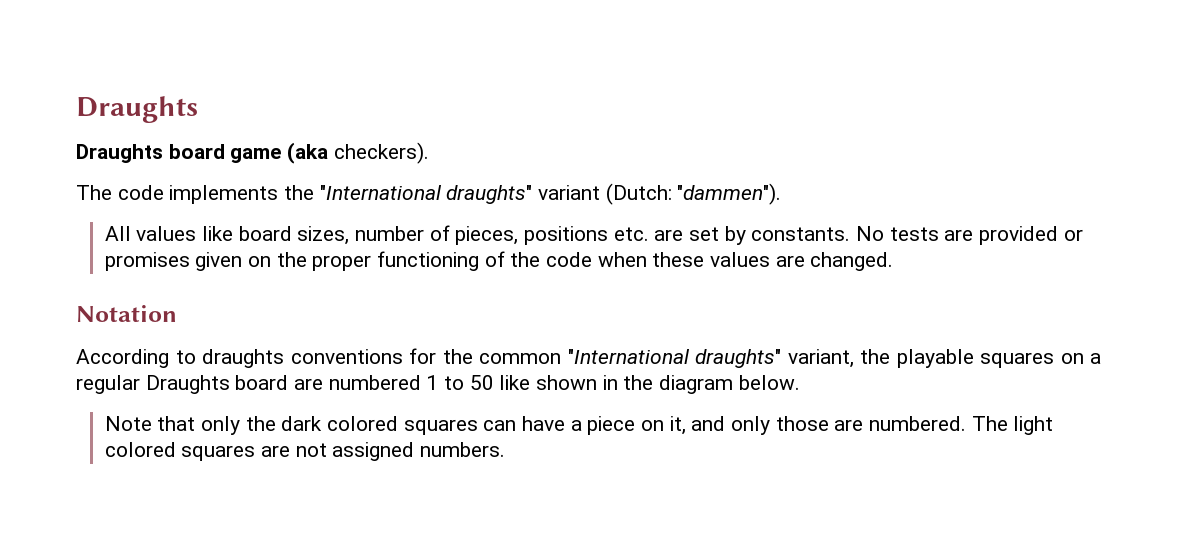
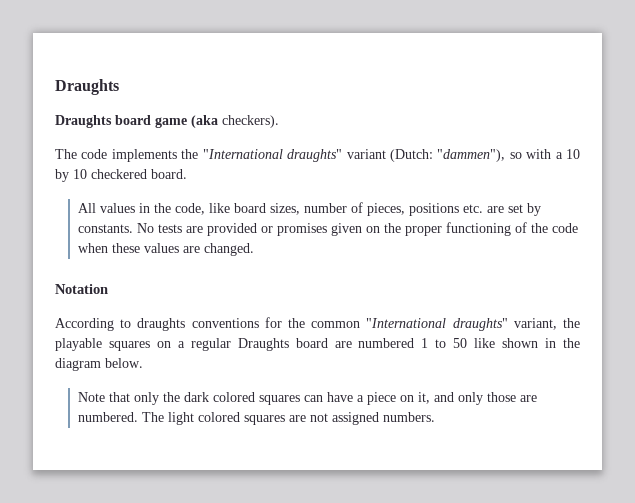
- The code implements the "International draughts" variant (Dutch: "dammen").
+ The code implements the "International draughts" variant (Dutch: "dammen"), so with a 10 by 10 checkered board.
- All values like board sizes, number of pieces, positions etc. are set by constants.
+ All values in the code, like board sizes, number of pieces, positions etc. are set by constants.

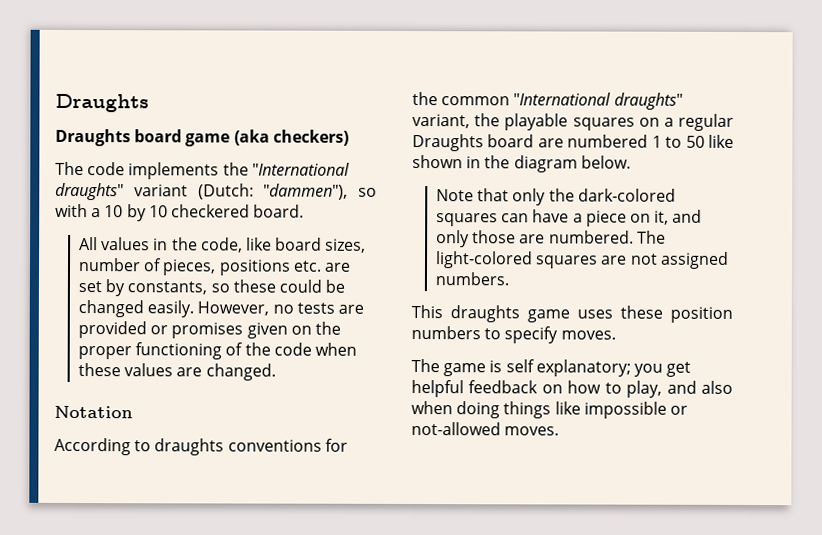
- Draughts board game (aka checkers).
+ Draughts board game (aka checkers)
- All values in the code, like board sizes, number of pieces, positions etc. are set by constants. No tests are provided or promises given on the proper functioning of the code when these values are changed.
+ All values in the code, like board sizes, number of pieces, positions etc. are set by constants, so these could be changed easily. However, no tests are provided or promises given on the proper functioning of the code when these values are changed.
- Note that only the dark colored squares can have a piece on it, and only those are numbered.
+ Note that only the dark-colored squares can have a piece on it, and only those are numbered.
- The light colored squares are not assigned numbers.
+ The light-colored squares are not assigned numbers.
+ This draughts game uses these position numbers to specify moves.
+ The game is self explanatory; you get helpful feedback on how to play, and also when doing things like impossible or not-allowed moves.

